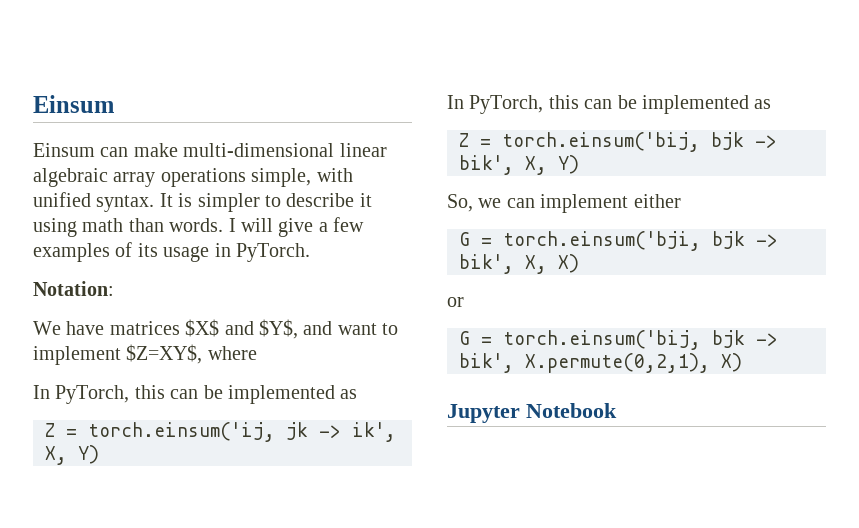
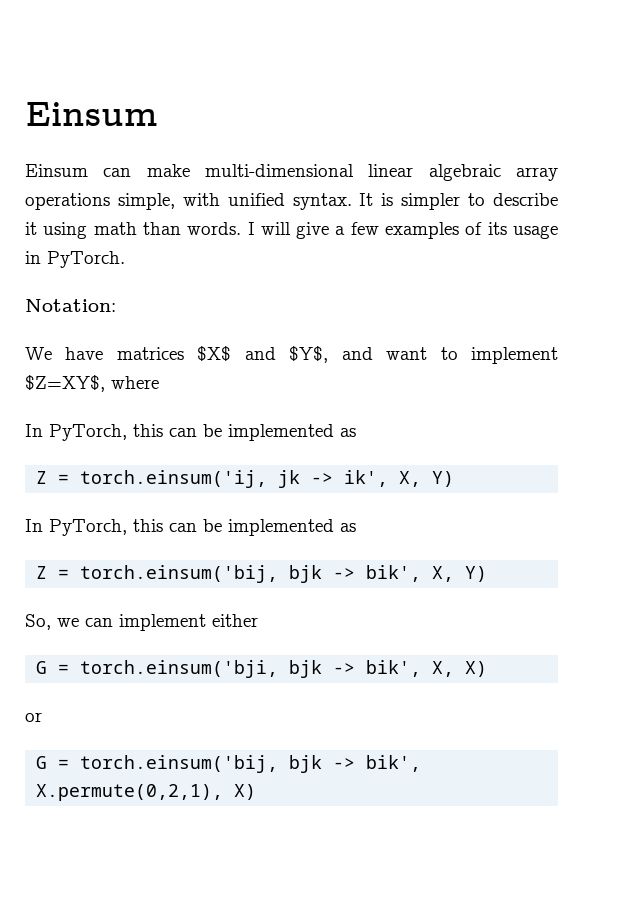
- Jupyter Notebook

